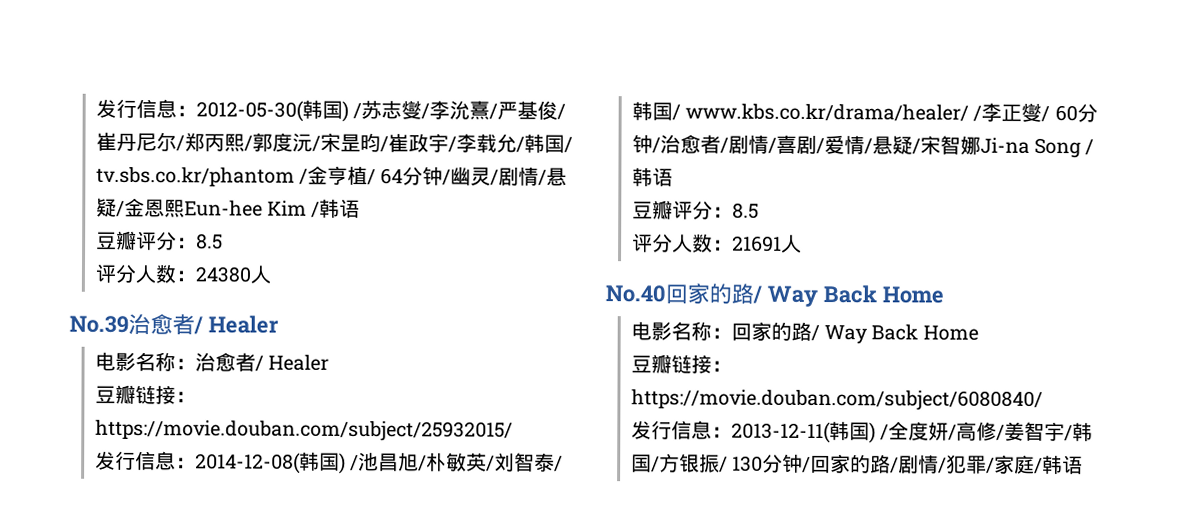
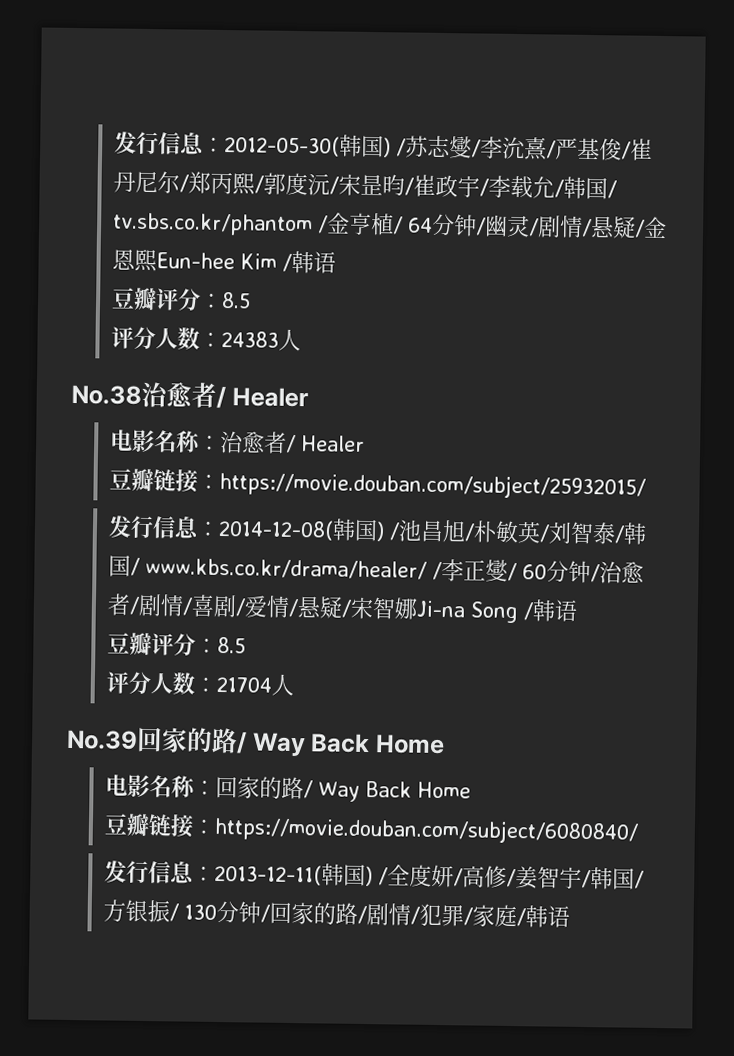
- 评分人数：24380人
- No.39治愈者/ Healer
+ 评分人数：24383人
+ No.38治愈者/ Healer
- 评分人数：21691人
- No.40回家的路/ Way Back Home
+ 评分人数：21704人
+ No.39回家的路/ Way Back Home

